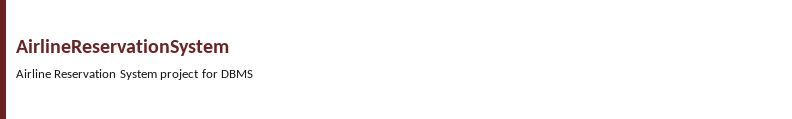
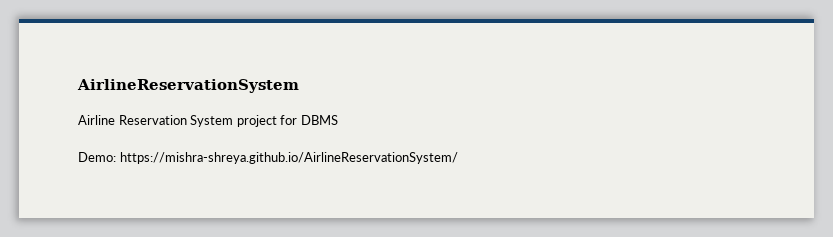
+ Demo: https://mishra-shreya.github.io/AirlineReservationSystem/

